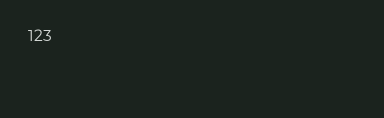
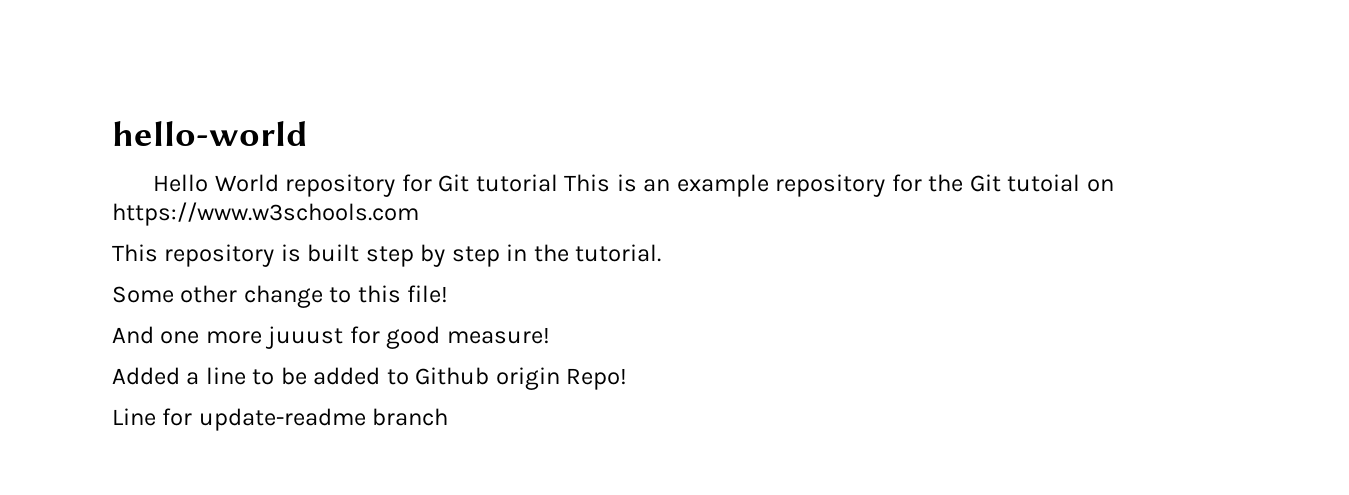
- 123
+ hello-world
+ Hello World repository for Git tutorial This is an example repository for the Git tutoial on https://www.w3schools.com
+ This repository is built step by step in the tutorial.
+ Some other change to this file!
+ And one more juuust for good measure!
+ Added a line to be added to Github origin Repo!
+ Line for update-readme branch

